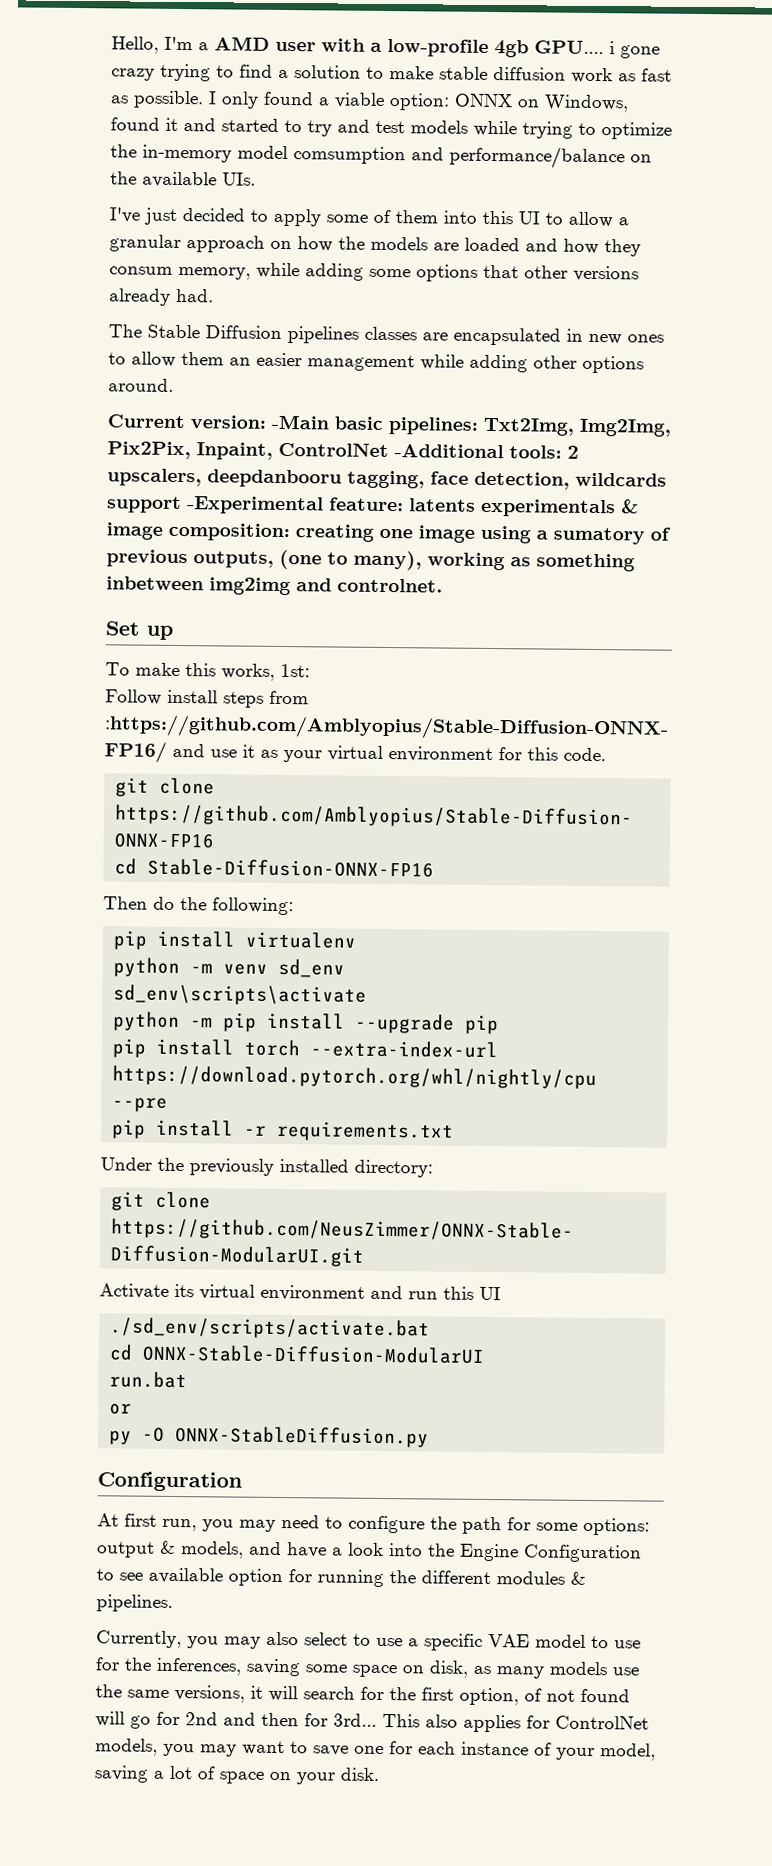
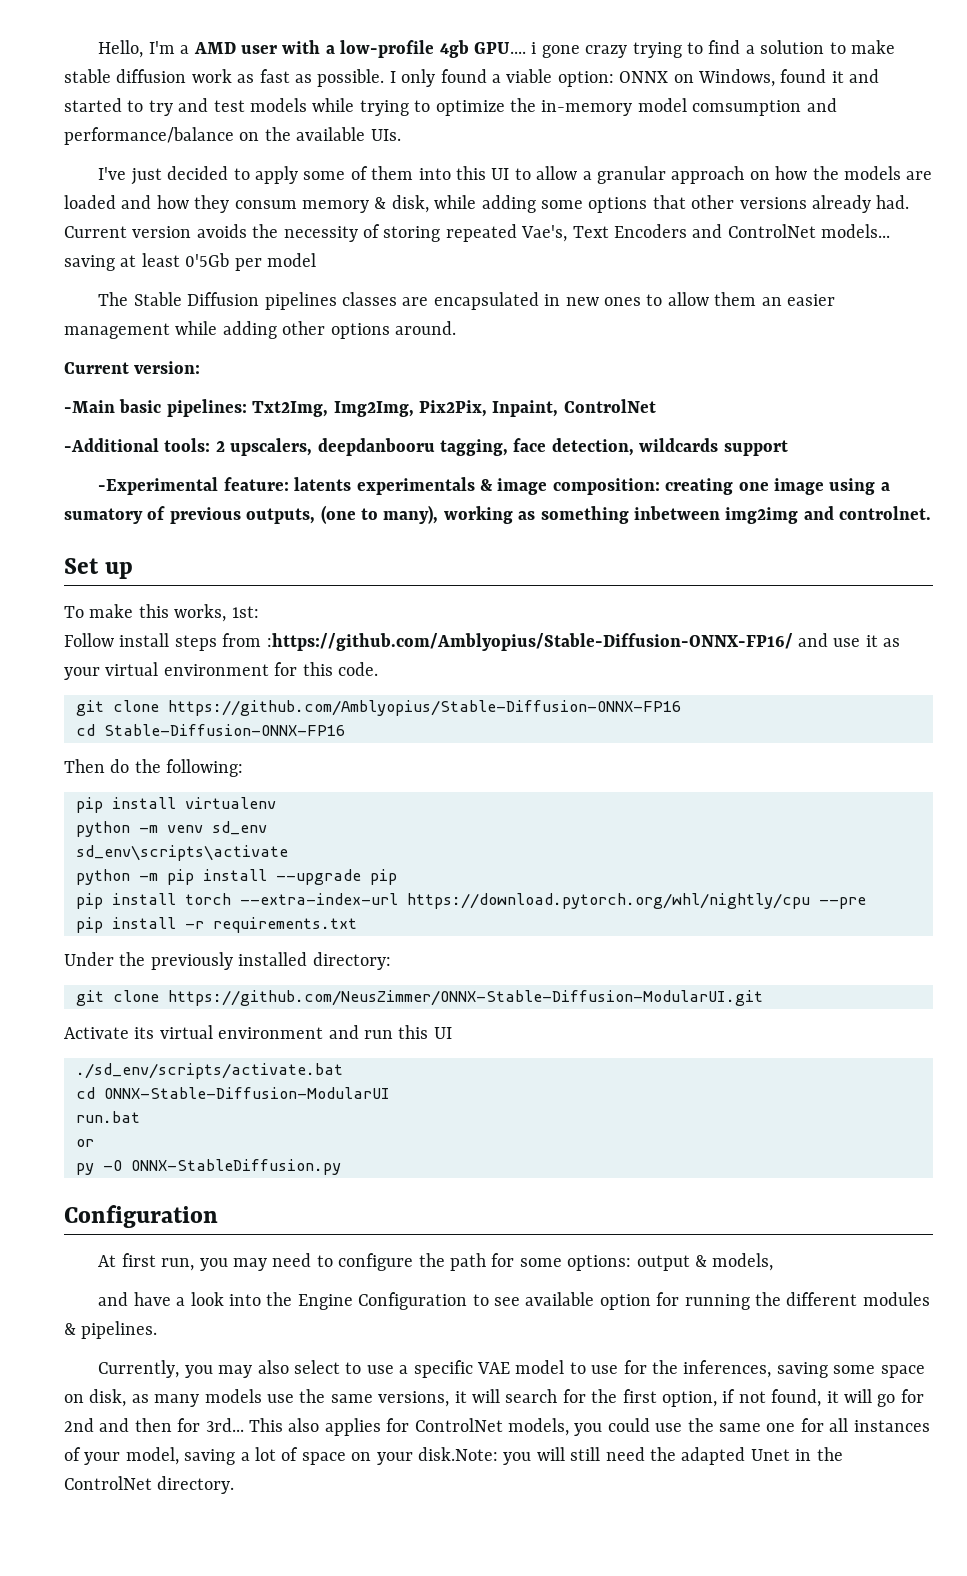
- I've just decided to apply some of them into this UI to allow a granular approach on how the models are loaded and how they consum memory, while adding some options that other versions already had.
+ I've just decided to apply some of them into this UI to allow a granular approach on how the models are loaded and how they consum memory & disk, while adding some options that other versions already had. Current version avoids the necessity of storing repeated Vae's, Text Encoders and ControlNet models... saving at least 0'5Gb per model
- Current version: -Main basic pipelines: Txt2Img, Img2Img, Pix2Pix, Inpaint, ControlNet -Additional tools: 2 upscalers, deepdanbooru tagging, face detection, wildcards support -Experimental feature: latents experimentals & image composition: creating one image using a sumatory of previous outputs, (one to many), working as something inbetween img2img and controlnet.
+ Current version:
+ -Main basic pipelines: Txt2Img, Img2Img, Pix2Pix, Inpaint, ControlNet
+ -Additional tools: 2 upscalers, deepdanbooru tagging, face detection, wildcards support
+ -Experimental feature: latents experimentals & image composition: creating one image using a sumatory of previous outputs, (one to many), working as something inbetween img2img and controlnet.
- At first run, you may need to configure the path for some options: output & models, and have a look into the Engine Configuration to see available option for running the different modules & pipelines.
+ At first run, you may need to configure the path for some options: output & models,
+ and have a look into the Engine Configuration to see available option for running the different modules & pipelines.
- Currently, you may also select to use a specific VAE model to use for the inferences, saving some space on disk, as many models use the same versions, it will search for the first option, of not found will go for 2nd and then for 3rd...
+ Currently, you may also select to use a specific VAE model to use for the inferences, saving some space on disk, as many models use the same versions, it will search for the first option, if not found, it will go for 2nd and then for 3rd...
- This also applies for ControlNet models, you may want to save one for each instance of your model, saving a lot of space on your disk.
+ This also applies for ControlNet models, you could use the same one for all instances of your model, saving a lot of space on your disk.Note: you will still need the adapted Unet in the ControlNet directory.

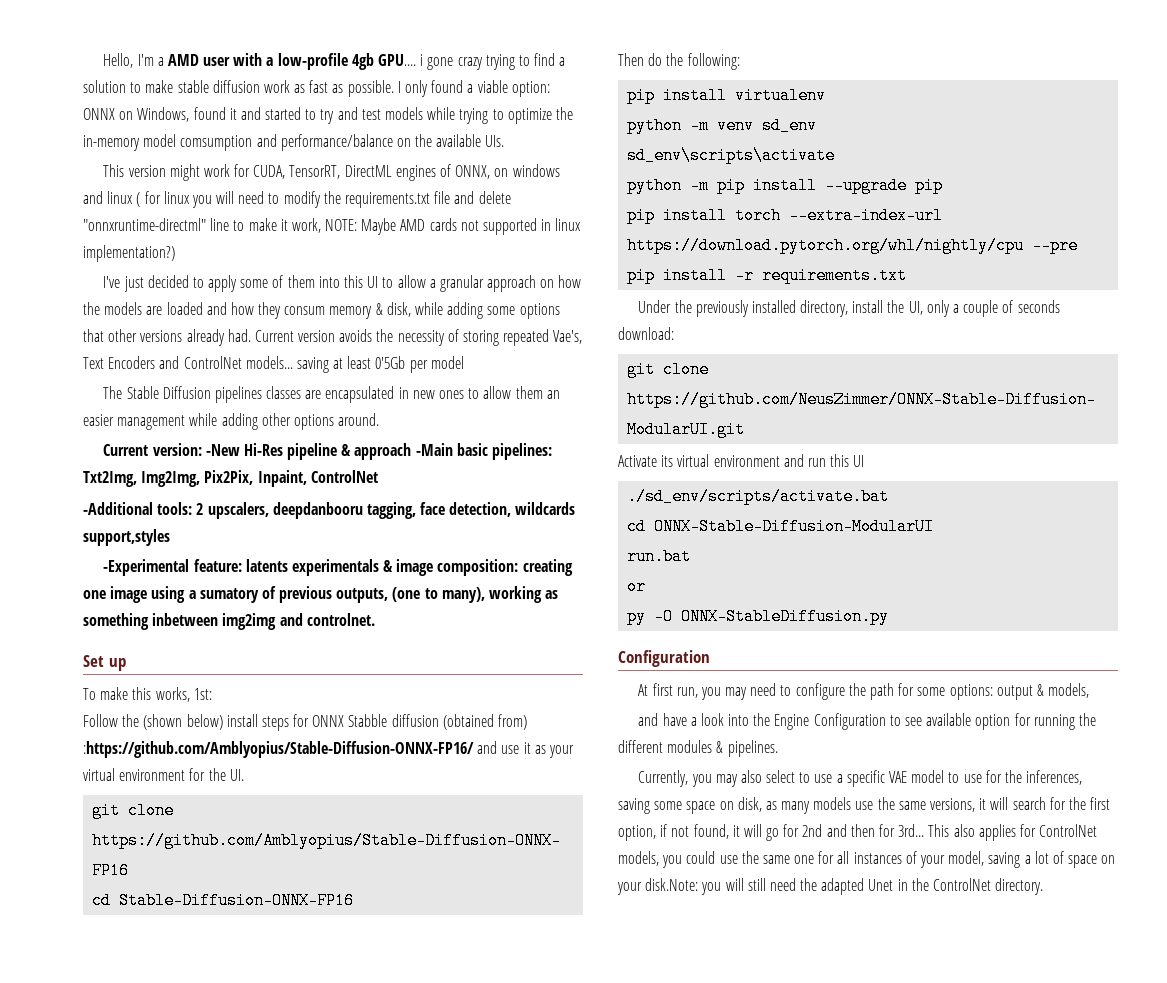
+ This version might work for CUDA, TensorRT, DirectML engines of ONNX, on windows and linux ( for linux you will need to modify the requirements.txt file and delete "onnxruntime-directml" line to make it work, NOTE: Maybe AMD cards not supported in linux implementation?)
- Current version:
- -Main basic pipelines: Txt2Img, Img2Img, Pix2Pix, Inpaint, ControlNet
+ Current version: -New Hi-Res pipeline & approach -Main basic pipelines: Txt2Img, Img2Img, Pix2Pix, Inpaint, ControlNet
- -Additional tools: 2 upscalers, deepdanbooru tagging, face detection, wildcards support
+ -Additional tools: 2 upscalers, deepdanbooru tagging, face detection, wildcards support,styles
- Follow install steps from :https://github.com/Amblyopius/Stable-Diffusion-ONNX-FP16/ and use it as your virtual environment for this code.
+ Follow the (shown below) install steps for ONNX Stabble diffusion (obtained from) :https://github.com/Amblyopius/Stable-Diffusion-ONNX-FP16/ and use it as your virtual environment for the UI.
- Under the previously installed directory:
+ Under the previously installed directory, install the UI, only a couple of seconds download:

